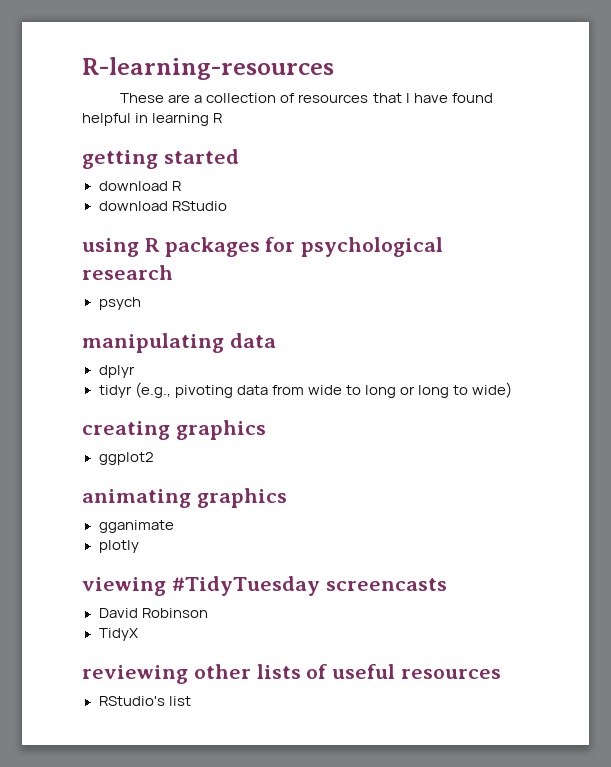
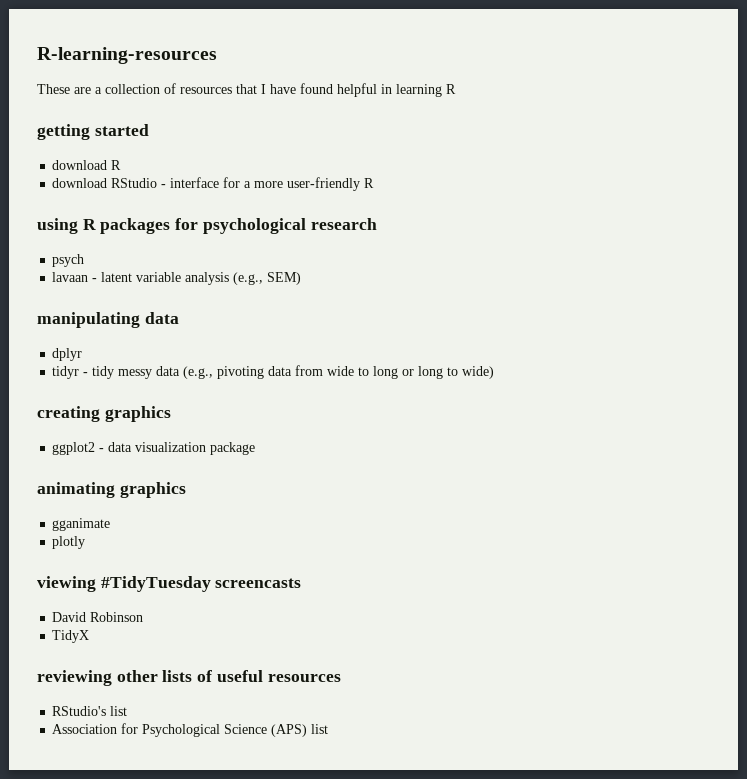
- download RStudio
+ download RStudio - interface for a more user-friendly R
+ lavaan - latent variable analysis (e.g., SEM)
- tidyr (e.g., pivoting data from wide to long or long to wide)
+ tidyr - tidy messy data (e.g., pivoting data from wide to long or long to wide)
- ggplot2
+ ggplot2 - data visualization package
+ Association for Psychological Science (APS) list

